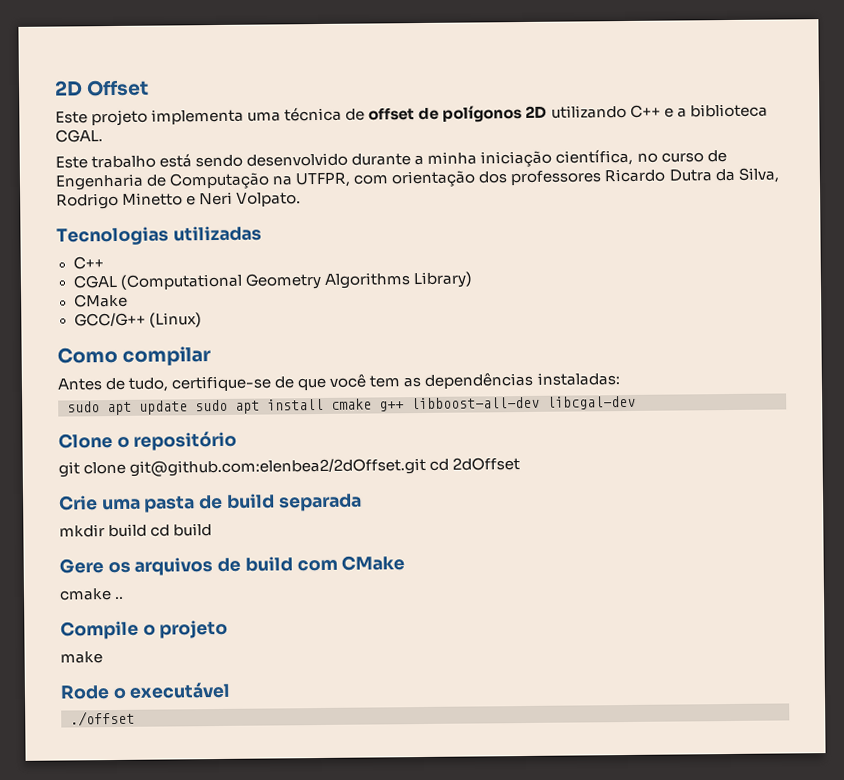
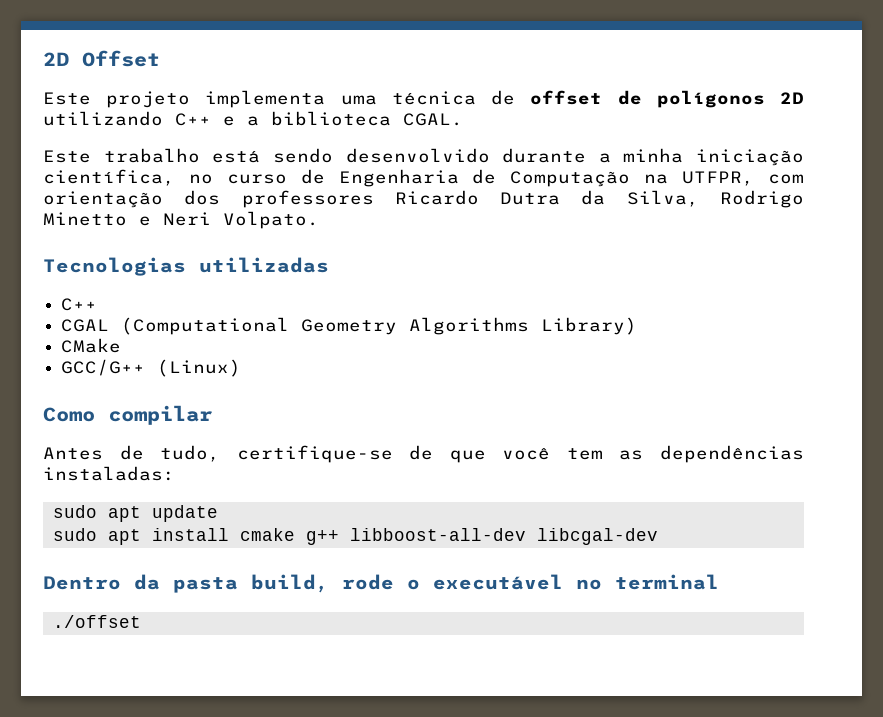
- sudo apt update sudo apt install cmake g++ libboost-all-dev libcgal-dev
+ sudo apt update
+ sudo apt install cmake g++ libboost-all-dev libcgal-dev
- Clone o repositório
- git clone git@github.com:elenbea2/2dOffset.git cd 2dOffset
- Crie uma pasta de build separada
- mkdir build cd build
- Gere os arquivos de build com CMake
- cmake ..
- Compile o projeto
- make
- Rode o executável
+ Dentro da pasta build, rode o executável no terminal

